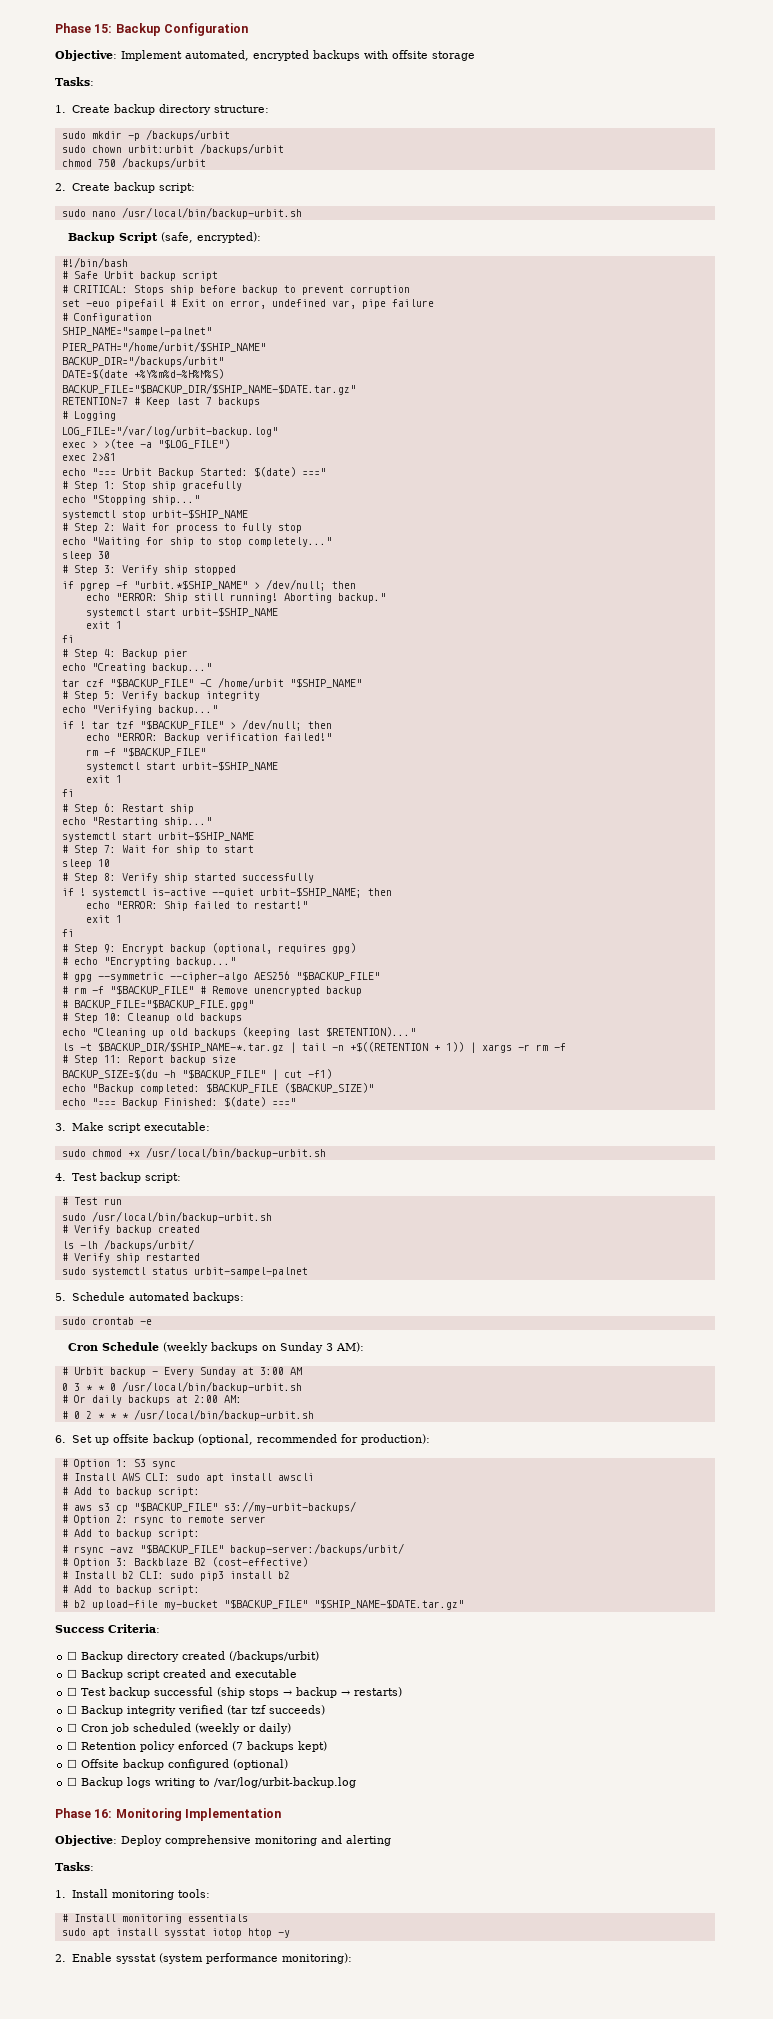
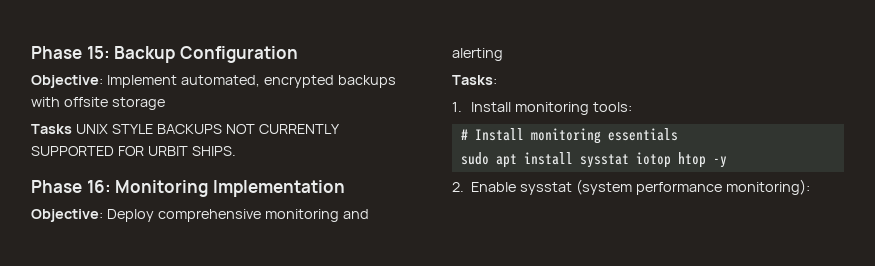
  Objective: Implement automated, encrypted backups with offsite storage
- Tasks:
- 1. Create backup directory structure:
- sudo mkdir -p /backups/urbit
- sudo chown urbit:urbit /backups/urbit
- chmod 750 /backups/urbit
- 2. Create backup script:
- sudo nano /usr/local/bin/backup-urbit.sh
- Backup Script (safe, encrypted):
- #!/bin/bash
- # Safe Urbit backup script
- # CRITICAL: Stops ship before backup to prevent corruption
- set -euo pipefail # Exit on error, undefined var, pipe failure
- # Configuration
- SHIP_NAME="sampel-palnet"
- PIER_PATH="/home/urbit/$SHIP_NAME"
- BACKUP_DIR="/backups/urbit"
- DATE=$(date +%Y%m%d-%H%M%S)
- BACKUP_FILE="$BACKUP_DIR/$SHIP_NAME-$DATE.tar.gz"
- RETENTION=7 # Keep last 7 backups
- # Logging
- LOG_FILE="/var/log/urbit-backup.log"
- exec > >(tee -a "$LOG_FILE")
- exec 2>&1
- echo "=== Urbit Backup Started: $(date) ==="
- # Step 1: Stop ship gracefully
- echo "Stopping ship..."
- systemctl stop urbit-$SHIP_NAME
- # Step 2: Wait for process to fully stop
- echo "Waiting for ship to stop completely..."
- sleep 30
- # Step 3: Verify ship stopped
- if pgrep -f "urbit.*$SHIP_NAME" > /dev/null; then
- echo "ERROR: Ship still running! Aborting backup."
- systemctl start urbit-$SHIP_NAME
- exit 1
- fi
- # Step 4: Backup pier
- echo "Creating backup..."
- tar czf "$BACKUP_FILE" -C /home/urbit "$SHIP_NAME"
- # Step 5: Verify backup integrity
- echo "Verifying backup..."
- if ! tar tzf "$BACKUP_FILE" > /dev/null; then
- echo "ERROR: Backup verification failed!"
- rm -f "$BACKUP_FILE"
- systemctl start urbit-$SHIP_NAME
- exit 1
- fi
- # Step 6: Restart ship
- echo "Restarting ship..."
- systemctl start urbit-$SHIP_NAME
- # Step 7: Wait for ship to start
- sleep 10
- # Step 8: Verify ship started successfully
- if ! systemctl is-active --quiet urbit-$SHIP_NAME; then
- echo "ERROR: Ship failed to restart!"
- exit 1
- fi
- # Step 9: Encrypt backup (optional, requires gpg)
- # echo "Encrypting backup..."
- # gpg --symmetric --cipher-algo AES256 "$BACKUP_FILE"
- # rm -f "$BACKUP_FILE" # Remove unencrypted backup
- # BACKUP_FILE="$BACKUP_FILE.gpg"
- # Step 10: Cleanup old backups
- echo "Cleaning up old backups (keeping last $RETENTION)..."
- ls -t $BACKUP_DIR/$SHIP_NAME-*.tar.gz | tail -n +$((RETENTION + 1)) | xargs -r rm -f
- # Step 11: Report backup size
- BACKUP_SIZE=$(du -h "$BACKUP_FILE" | cut -f1)
- echo "Backup completed: $BACKUP_FILE ($BACKUP_SIZE)"
- echo "=== Backup Finished: $(date) ==="
- 3. Make script executable:
- sudo chmod +x /usr/local/bin/backup-urbit.sh
- 4. Test backup script:
- # Test run
- sudo /usr/local/bin/backup-urbit.sh
- # Verify backup created
- ls -lh /backups/urbit/
- # Verify ship restarted
- sudo systemctl status urbit-sampel-palnet
- 5. Schedule automated backups:
- sudo crontab -e
- Cron Schedule (weekly backups on Sunday 3 AM):
- # Urbit backup - Every Sunday at 3:00 AM
- 0 3 * * 0 /usr/local/bin/backup-urbit.sh
- # Or daily backups at 2:00 AM:
- # 0 2 * * * /usr/local/bin/backup-urbit.sh
- 6. Set up offsite backup (optional, recommended for production):
- # Option 1: S3 sync
- # Install AWS CLI: sudo apt install awscli
- # Add to backup script:
- # aws s3 cp "$BACKUP_FILE" s3://my-urbit-backups/
- # Option 2: rsync to remote server
- # Add to backup script:
- # rsync -avz "$BACKUP_FILE" backup-server:/backups/urbit/
- # Option 3: Backblaze B2 (cost-effective)
- # Install b2 CLI: sudo pip3 install b2
- # Add to backup script:
- # b2 upload-file my-bucket "$BACKUP_FILE" "$SHIP_NAME-$DATE.tar.gz"
- Success Criteria:
- ☐ Backup directory created (/backups/urbit)
- ☐ Backup script created and executable
- ☐ Test backup successful (ship stops → backup → restarts)
- ☐ Backup integrity verified (tar tzf succeeds)
- ☐ Cron job scheduled (weekly or daily)
- ☐ Retention policy enforced (7 backups kept)
- ☐ Offsite backup configured (optional)
- ☐ Backup logs writing to /var/log/urbit-backup.log
+ Tasks UNIX STYLE BACKUPS NOT CURRENTLY SUPPORTED FOR URBIT SHIPS.

